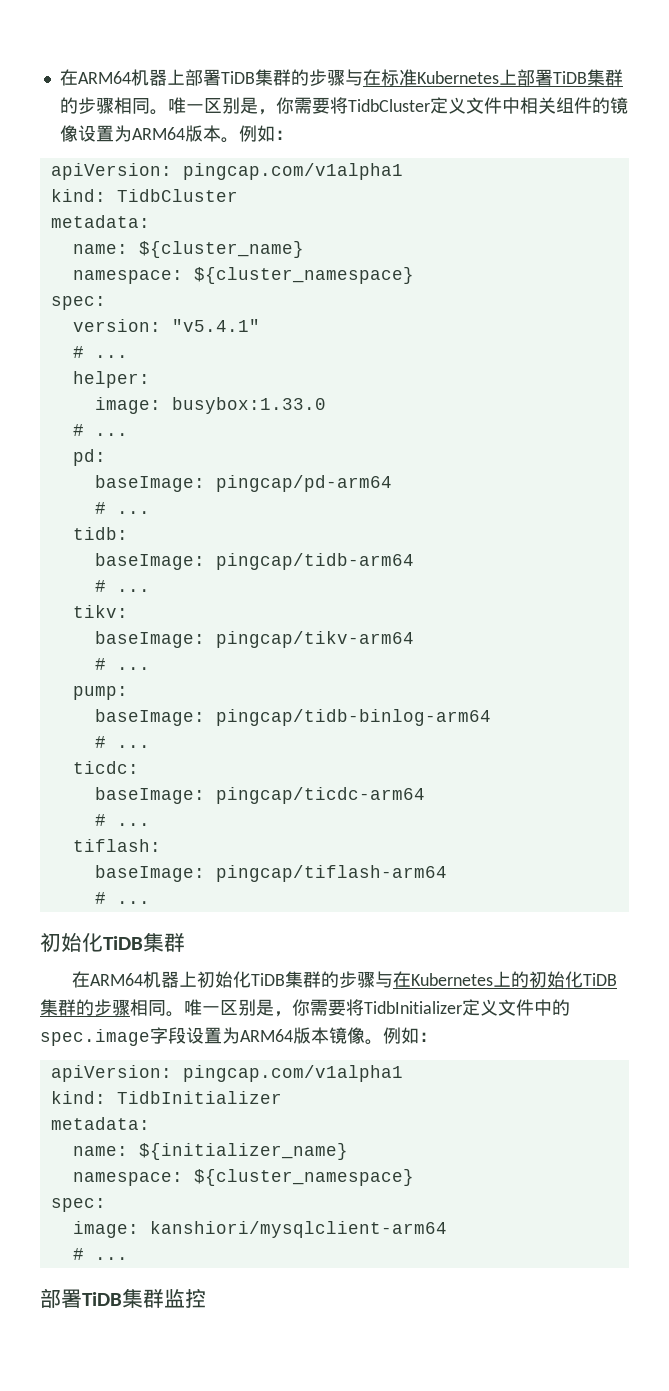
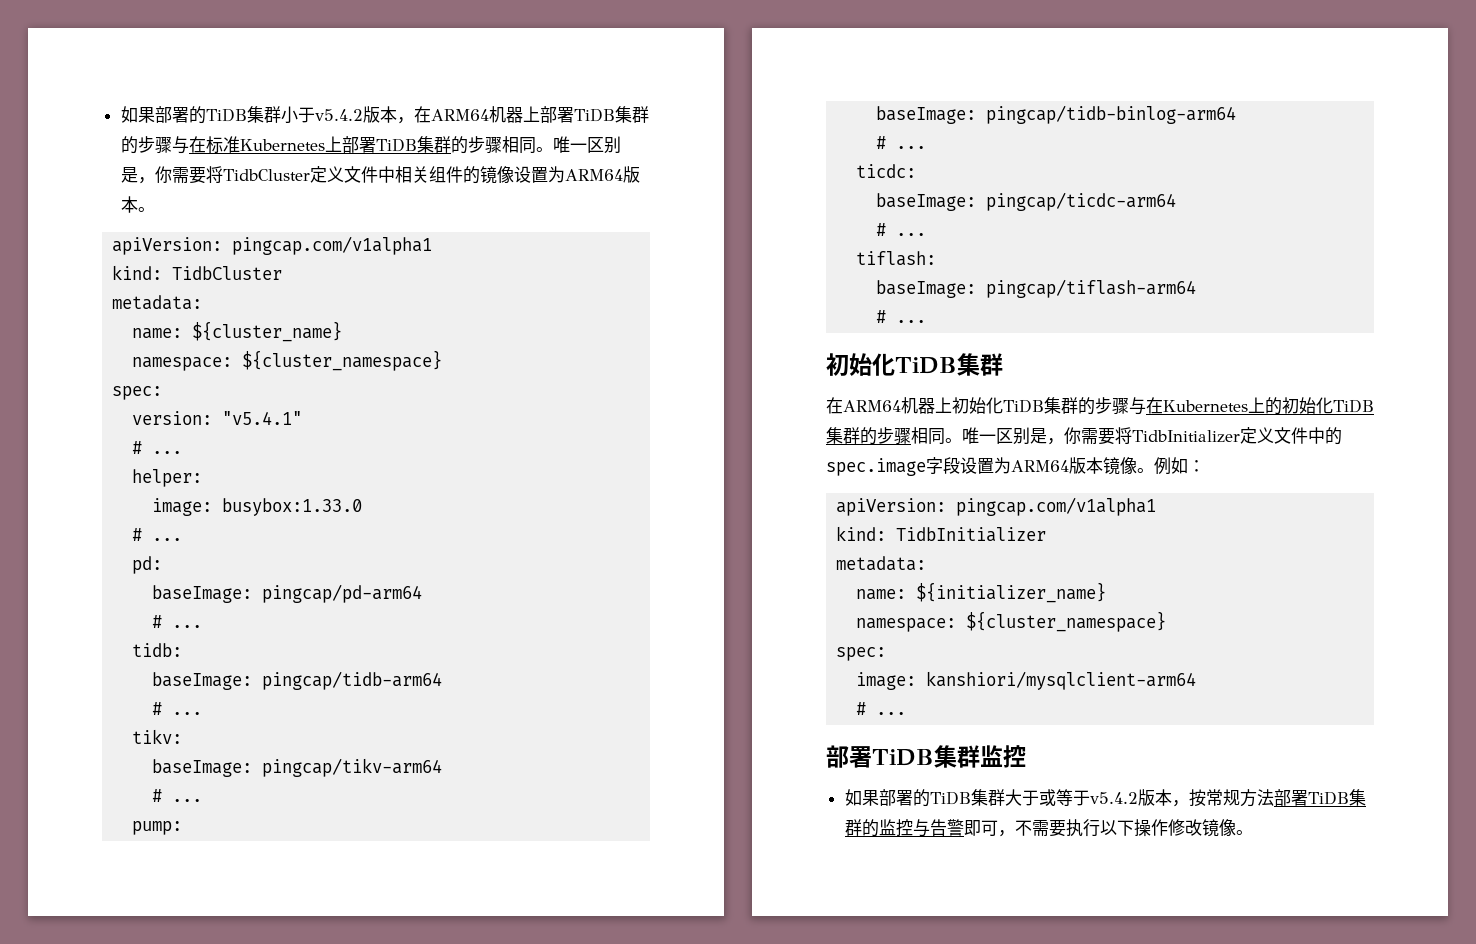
- 在ARM64机器上部署TiDB集群的步骤与在标准Kubernetes上部署TiDB集群的步骤相同。
+ 如果部署的TiDB集群小于v5.4.2版本，在ARM64机器上部署TiDB集群的步骤与在标准Kubernetes上部署TiDB集群的步骤相同。
- 唯一区别是，你需要将TidbCluster定义文件中相关组件的镜像设置为ARM64版本。例如：
+ 唯一区别是，你需要将TidbCluster定义文件中相关组件的镜像设置为ARM64版本。
+ 如果部署的TiDB集群大于或等于v5.4.2版本，按常规方法部署TiDB集群的监控与告警即可，不需要执行以下操作修改镜像。

